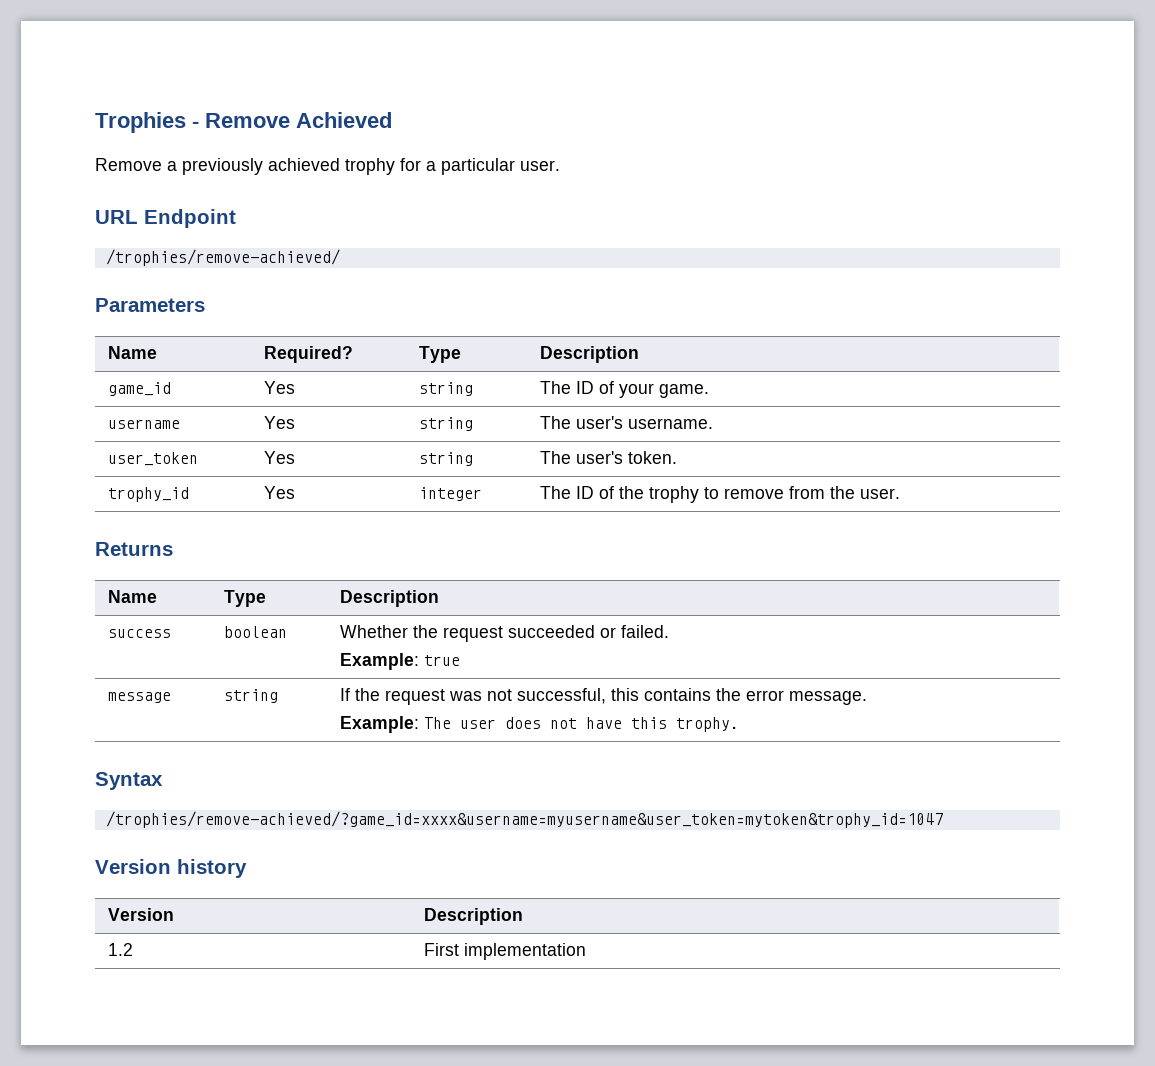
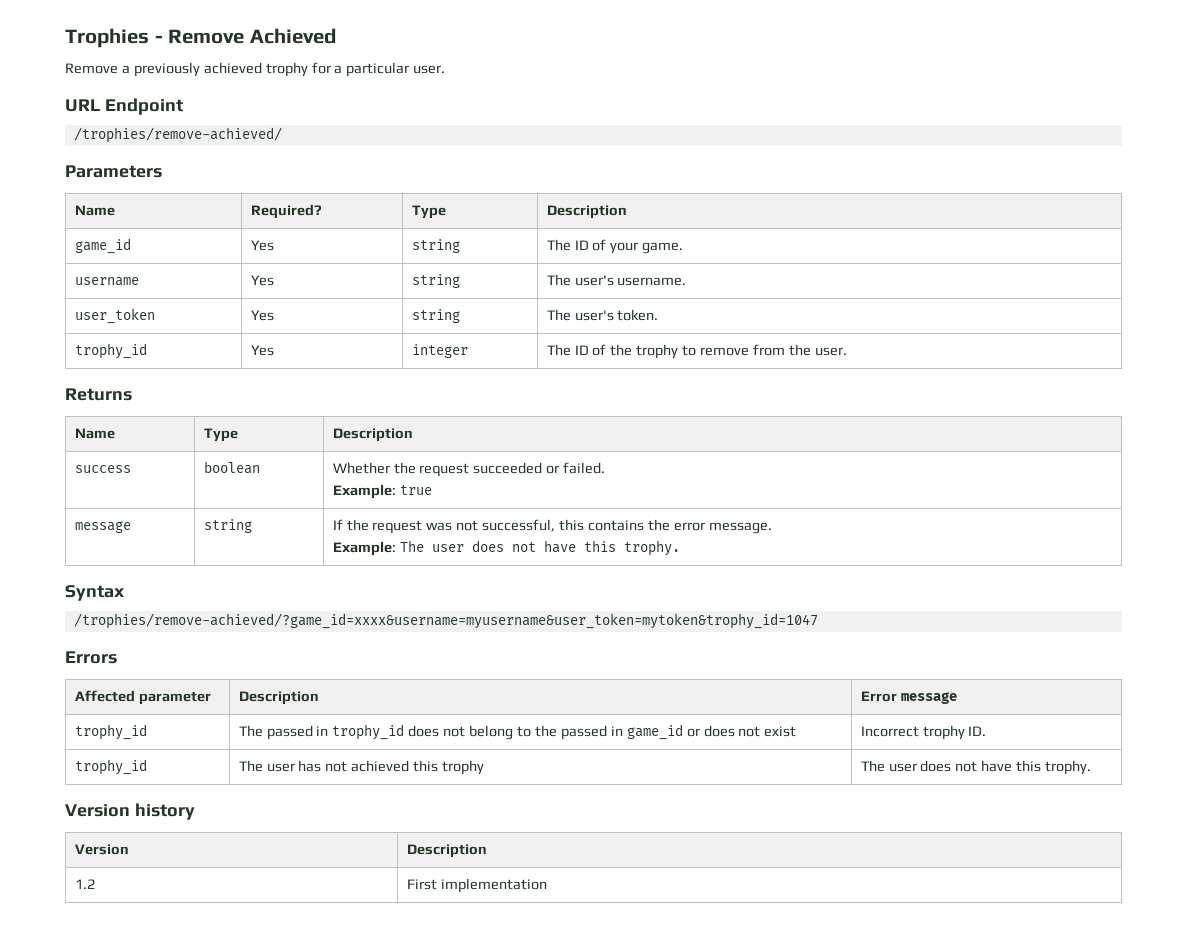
+ Errors
+ Affected parameter | Description | Error message
+ trophy_id | The passed in trophy_id does not belong to the passed in game_id or does not exist | Incorrect trophy ID.
+ trophy_id | The user has not achieved this trophy | The user does not have this trophy.

